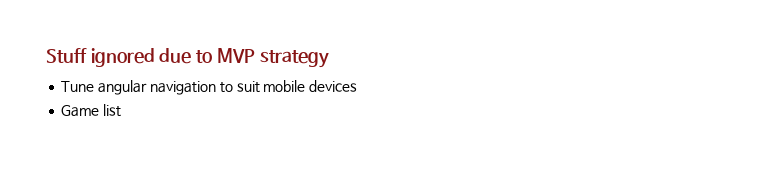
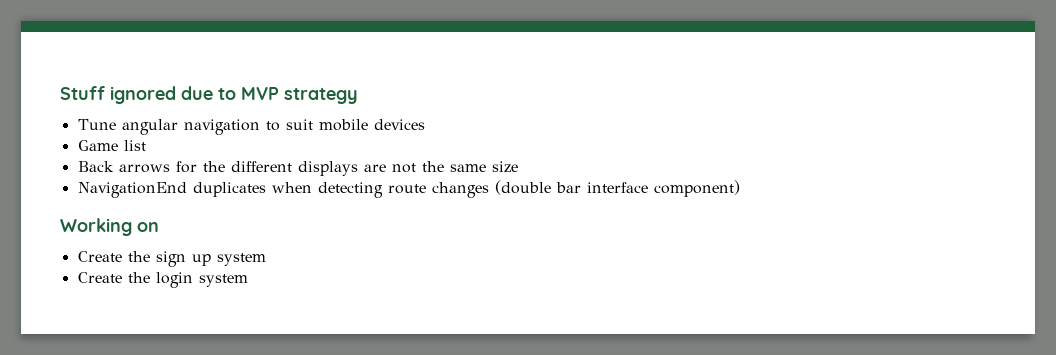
+ Back arrows for the different displays are not the same size
+ NavigationEnd duplicates when detecting route changes (double bar interface component)
+ Working on
+ Create the sign up system
+ Create the login system

